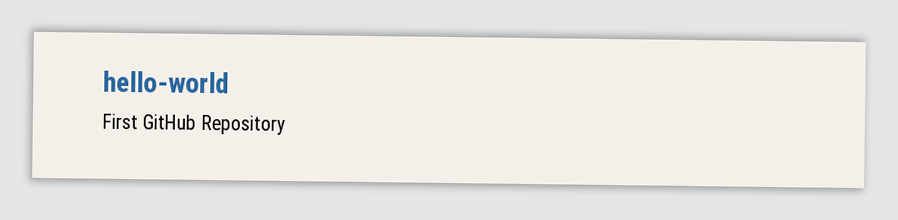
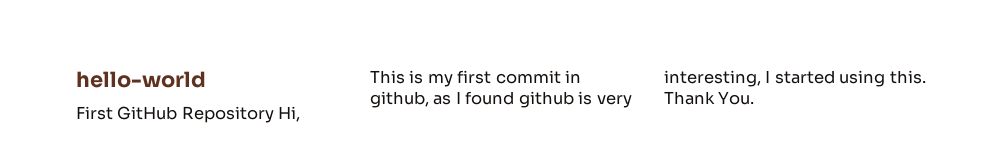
- First GitHub Repository
+ First GitHub Repository Hi, This is my first commit in github, as I found github is very interesting, I started using this. Thank You.

